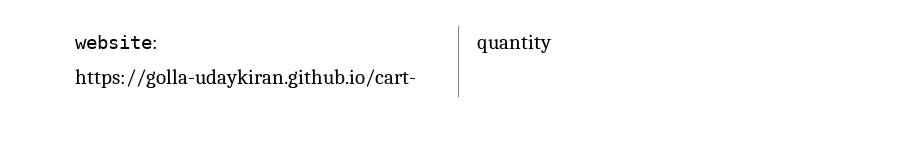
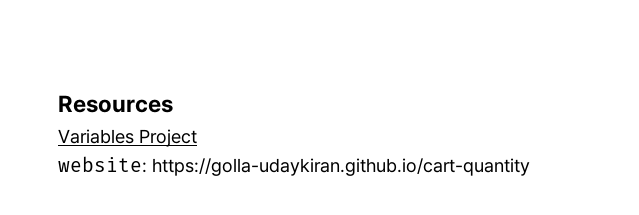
+ Resources
+ Variables Project

